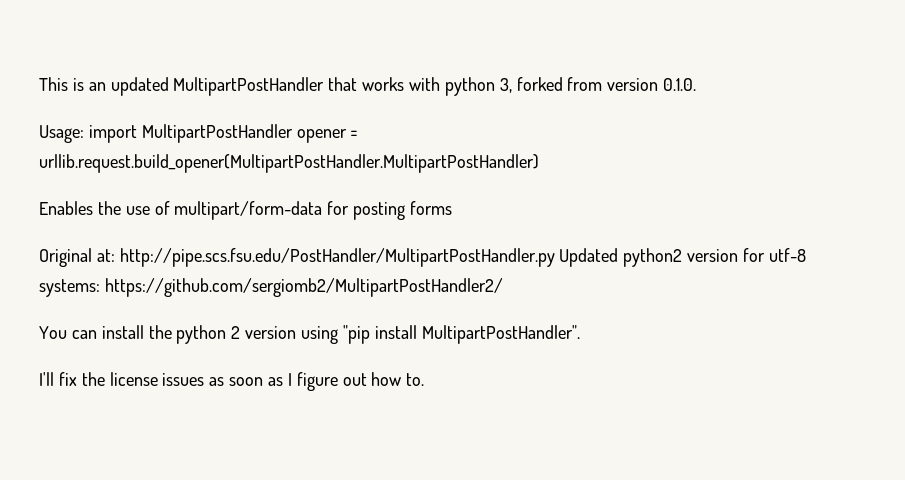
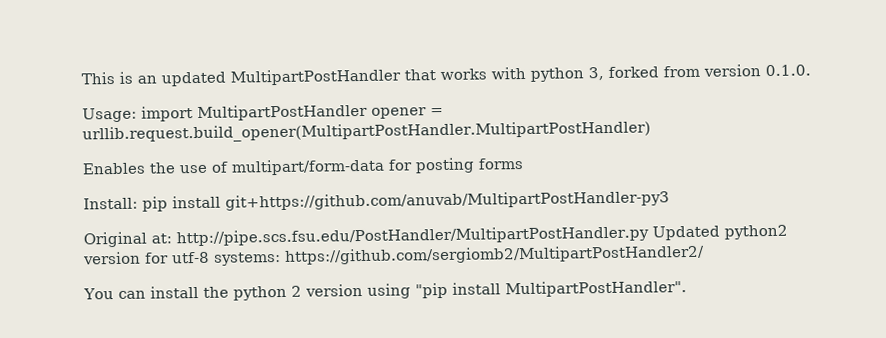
+ Install: pip install git+https://github.com/anuvab/MultipartPostHandler-py3
- I'll fix the license issues as soon as I figure out how to.

